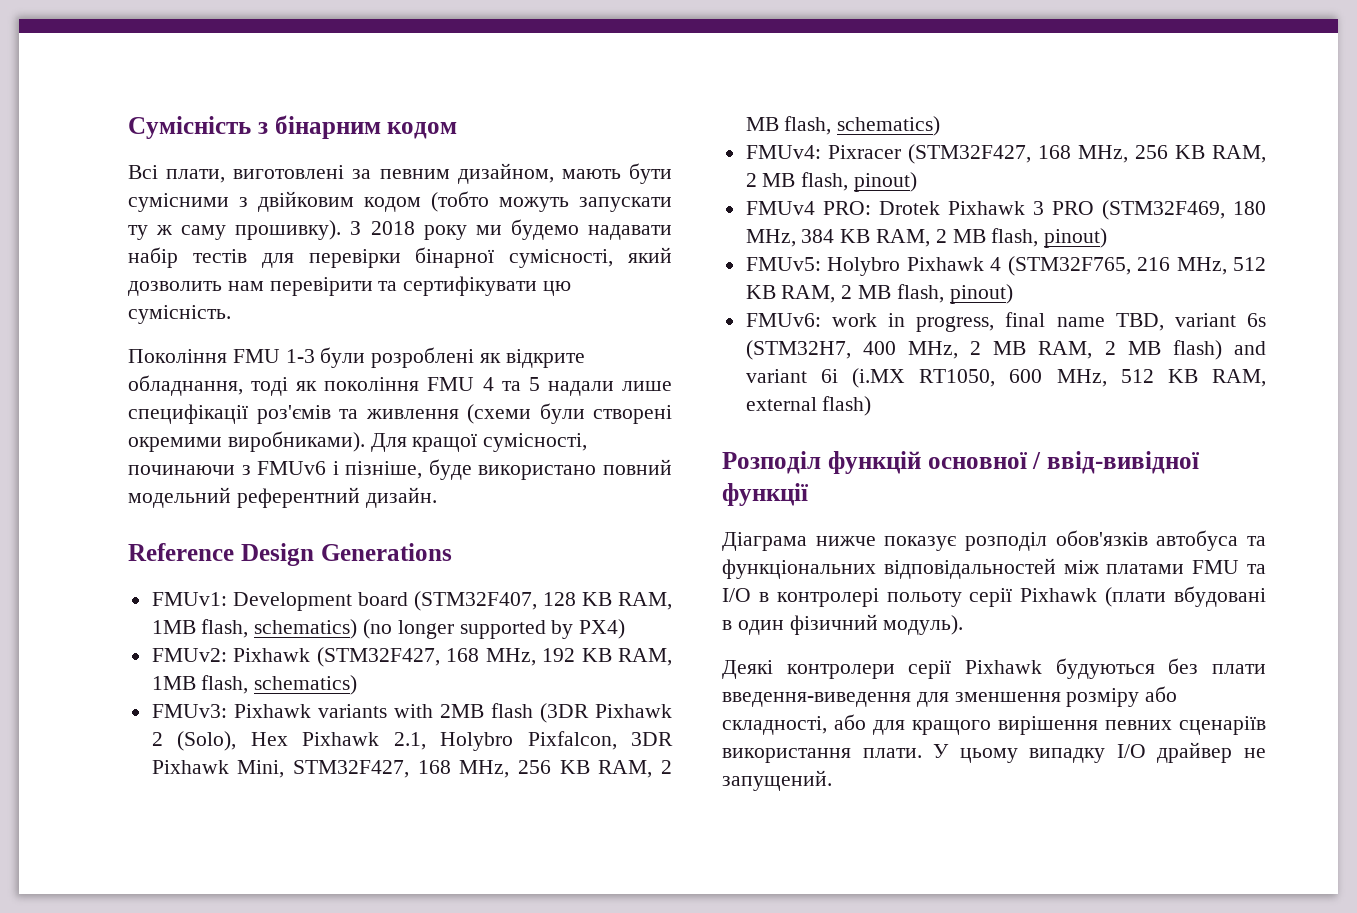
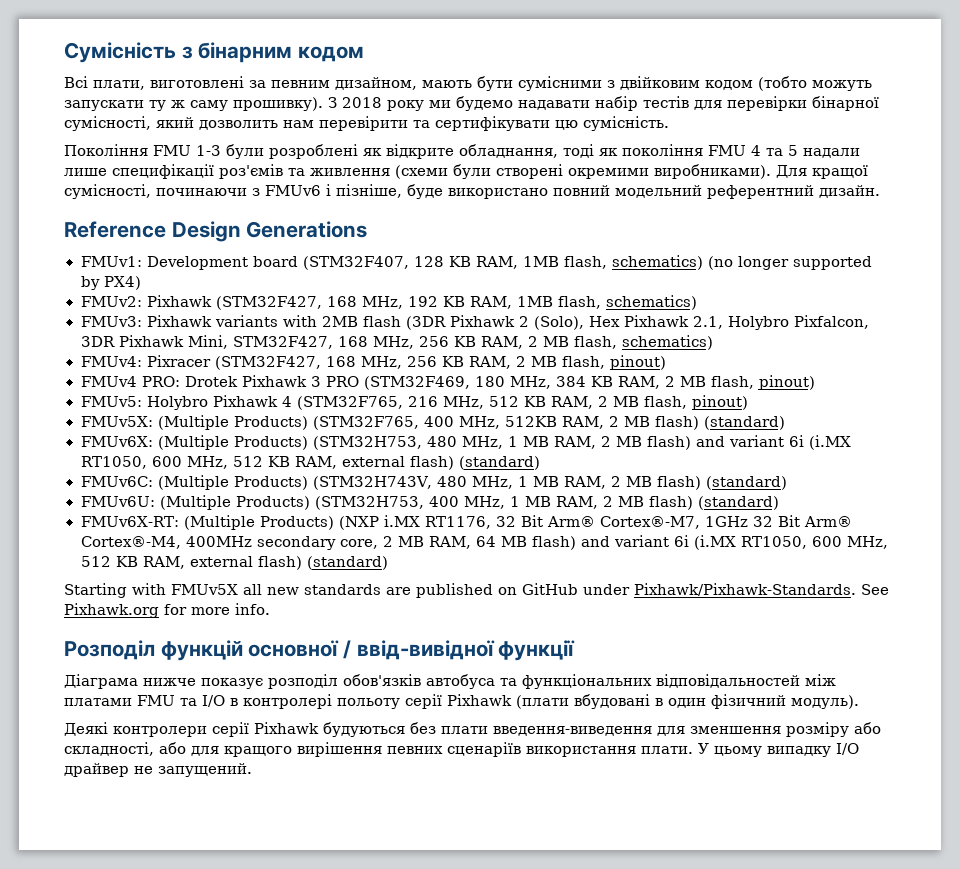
- FMUv6: work in progress, final name TBD, variant 6s (STM32H7, 400 MHz, 2 MB RAM, 2 MB flash) and variant 6i (i.MX RT1050, 600 MHz, 512 KB RAM, external flash)
+ FMUv5X: (Multiple Products) (STM32F765, 400 MHz, 512KB RAM, 2 MB flash) (standard)
+ FMUv6X: (Multiple Products) (STM32H753, 480 MHz, 1 MB RAM, 2 MB flash) and variant 6i (i.MX RT1050, 600 MHz, 512 KB RAM, external flash) (standard)
+ FMUv6C: (Multiple Products) (STM32H743V, 480 MHz, 1 MB RAM, 2 MB flash) (standard)
+ FMUv6U: (Multiple Products) (STM32H753, 400 MHz, 1 MB RAM, 2 MB flash) (standard)
+ FMUv6X-RT: (Multiple Products) (NXP i.MX RT1176, 32 Bit Arm® Cortex®-M7, 1GHz 32 Bit Arm® Cortex®-M4, 400MHz secondary core, 2 MB RAM, 64 MB flash) and variant 6i (i.MX RT1050, 600 MHz, 512 KB RAM, external flash) (standard)
+ Starting with FMUv5X all new standards are published on GitHub under Pixhawk/Pixhawk-Standards. See Pixhawk.org for more info.

